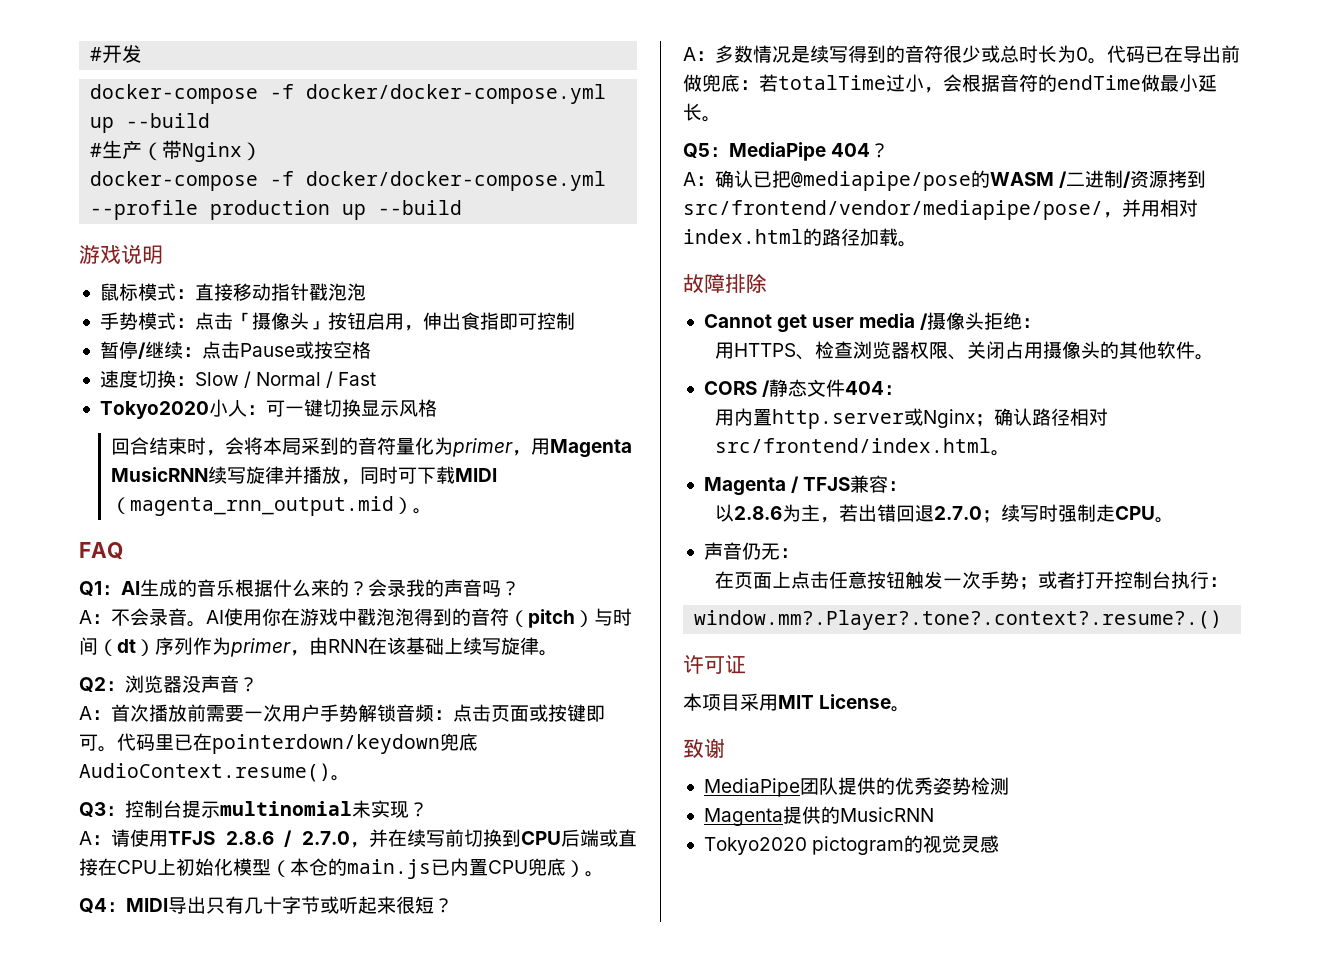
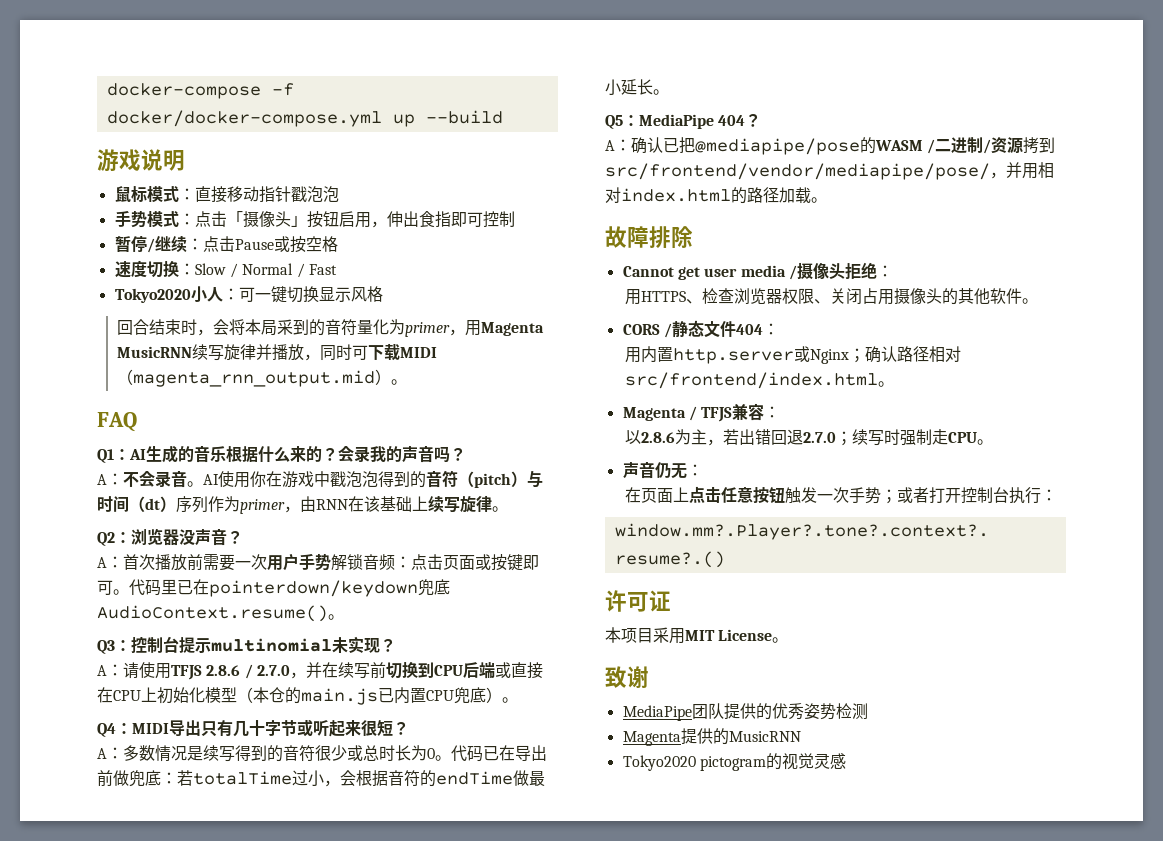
- #开发
- #生产（带Nginx）
- docker-compose -f docker/docker-compose.yml --profile production up --build

